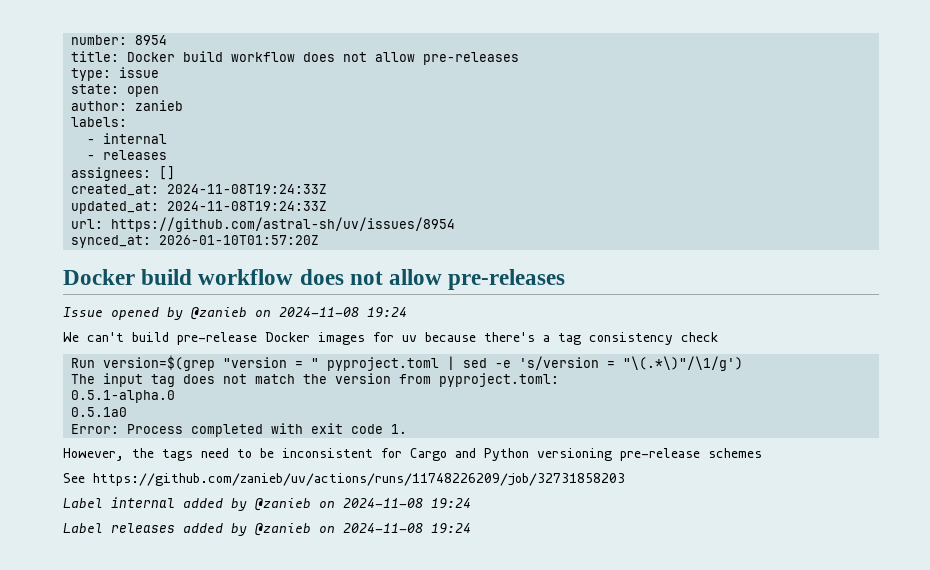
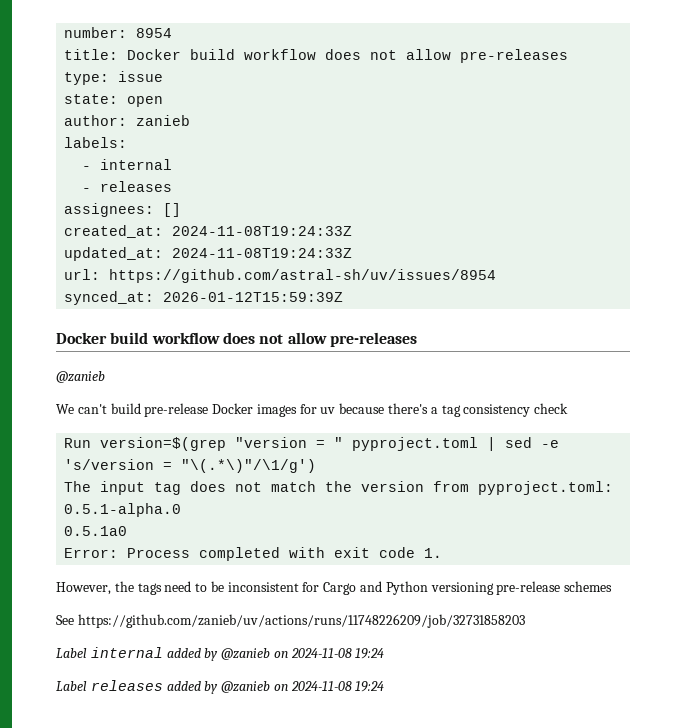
- synced_at: 2026-01-10T01:57:20Z
+ synced_at: 2026-01-12T15:59:39Z
  Docker build workflow does not allow pre-releases
- Issue opened by @zanieb on 2024-11-08 19:24
+ @zanieb

